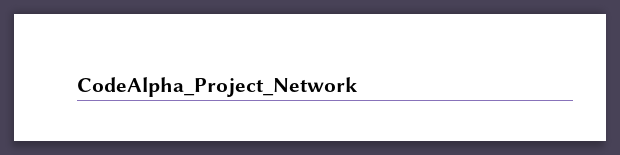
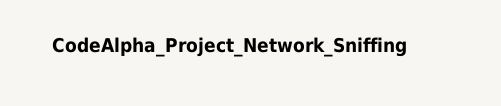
- CodeAlpha_Project_Network
+ CodeAlpha_Project_Network_Sniffing

